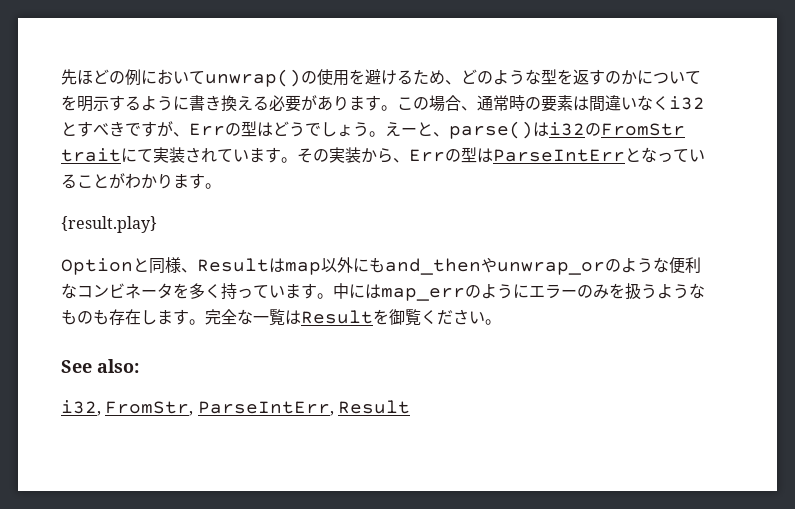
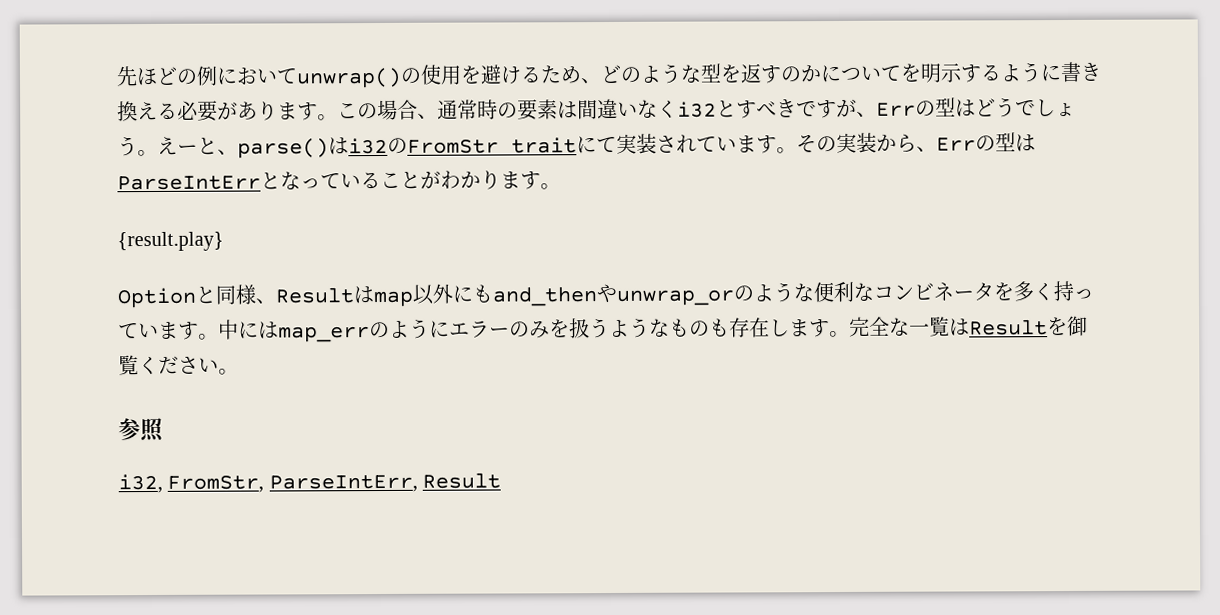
- See also:
+ 参照

